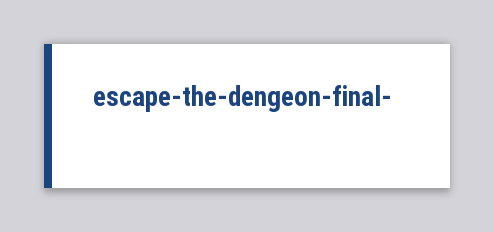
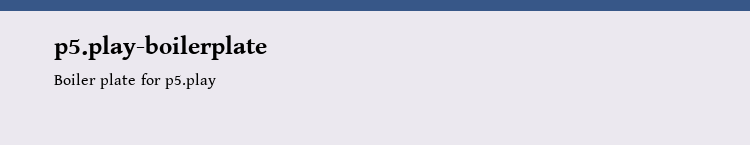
- escape-the-dengeon-final-
+ p5.play-boilerplate
+ Boiler plate for p5.play

